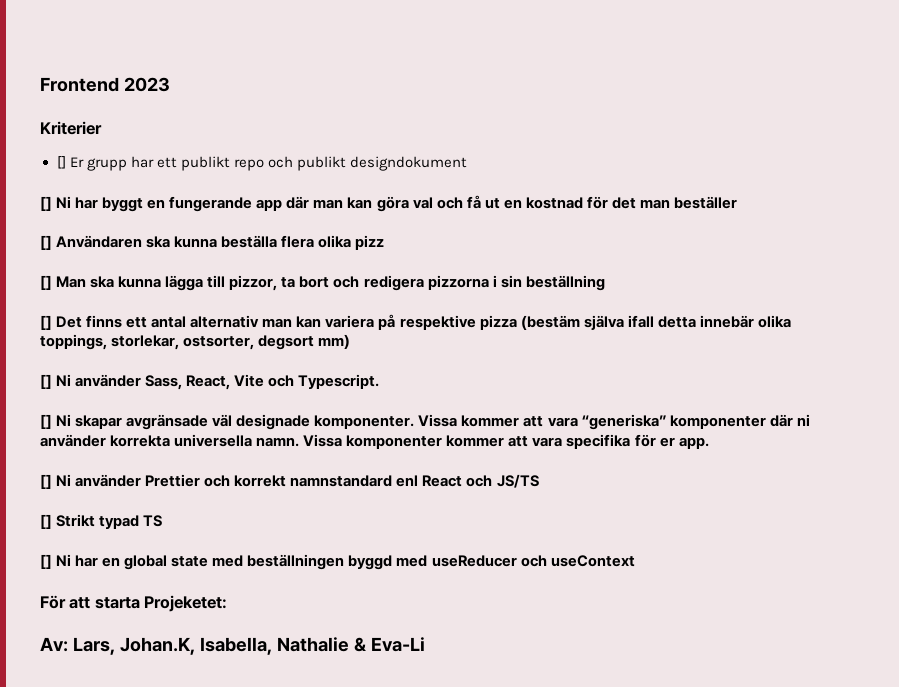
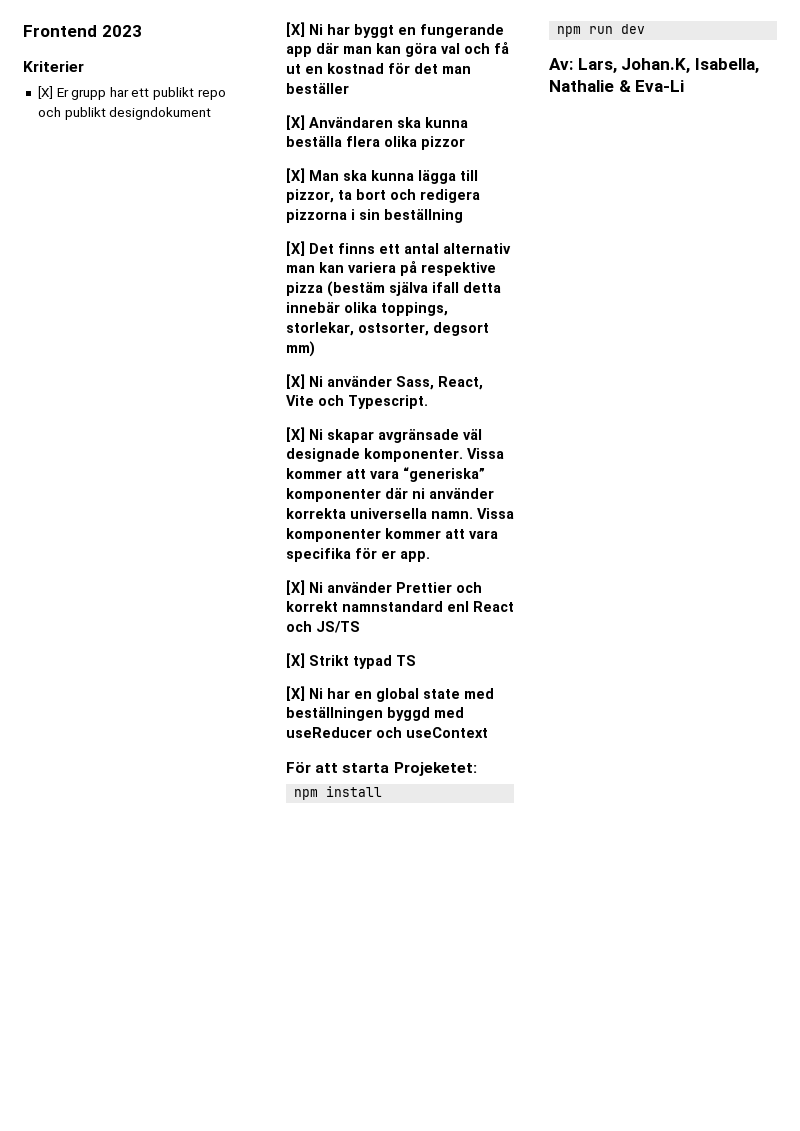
- [] Er grupp har ett publikt repo och publikt designdokument
+ [X] Er grupp har ett publikt repo och publikt designdokument
- [] Ni har byggt en fungerande app där man kan göra val och få ut en kostnad för det man beställer
+ [X] Ni har byggt en fungerande app där man kan göra val och få ut en kostnad för det man beställer
- [] Användaren ska kunna beställa flera olika pizz
- [] Man ska kunna lägga till pizzor, ta bort och redigera pizzorna i sin beställning
+ [X] Användaren ska kunna beställa flera olika pizzor
+ [X] Man ska kunna lägga till pizzor, ta bort och redigera pizzorna i sin beställning
- [] Det finns ett antal alternativ man kan variera på respektive pizza (bestäm själva ifall detta innebär olika toppings, storlekar, ostsorter, degsort mm)
+ [X] Det finns ett antal alternativ man kan variera på respektive pizza (bestäm själva ifall detta innebär olika toppings, storlekar, ostsorter, degsort mm)
- [] Ni använder Sass, React, Vite och Typescript.
+ [X] Ni använder Sass, React, Vite och Typescript.
- [] Ni skapar avgränsade väl designade komponenter.
+ [X] Ni skapar avgränsade väl designade komponenter.
- [] Ni använder Prettier och korrekt namnstandard enl React och JS/TS
+ [X] Ni använder Prettier och korrekt namnstandard enl React och JS/TS
- [] Strikt typad TS
+ [X] Strikt typad TS
- [] Ni har en global state med beställningen byggd med useReducer och useContext
+ [X] Ni har en global state med beställningen byggd med useReducer och useContext
+ npm install
+ npm run dev

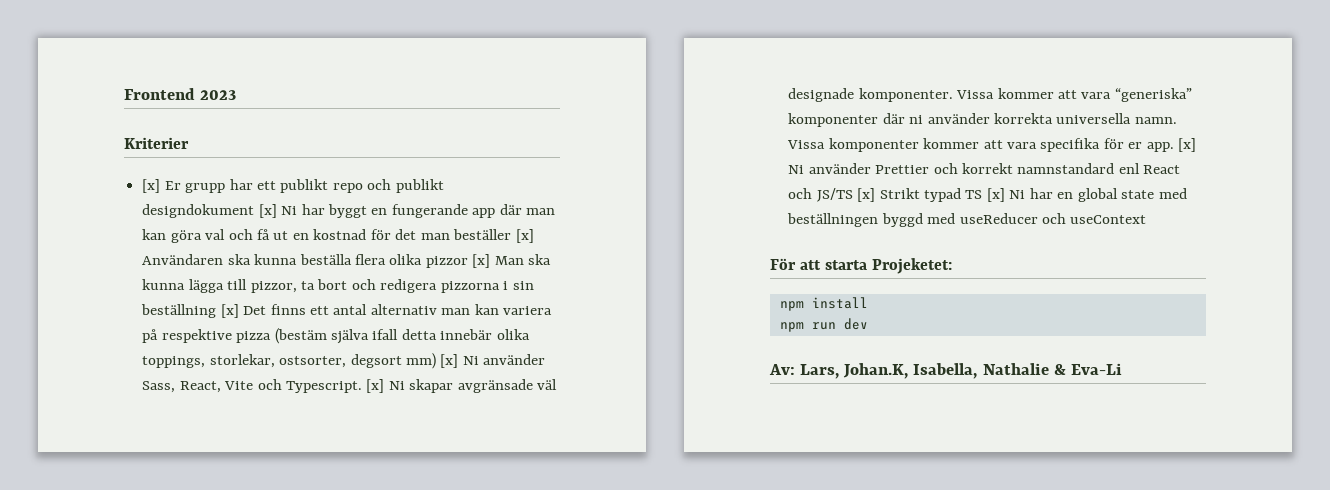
- [X] Er grupp har ett publikt repo och publikt designdokument
- [X] Ni har byggt en fungerande app där man kan göra val och få ut en kostnad för det man beställer
- [X] Användaren ska kunna beställa flera olika pizzor
- [X] Man ska kunna lägga till pizzor, ta bort och redigera pizzorna i sin beställning
- [X] Det finns ett antal alternativ man kan variera på respektive pizza (bestäm själva ifall detta innebär olika toppings, storlekar, ostsorter, degsort mm)
- [X] Ni använder Sass, React, Vite och Typescript.
- [X] Ni skapar avgränsade väl designade komponenter.
+ [x] Er grupp har ett publikt repo och publikt designdokument [x] Ni har byggt en fungerande app där man kan göra val och få ut en kostnad för det man beställer [x] Användaren ska kunna beställa flera olika pizzor [x] Man ska kunna lägga till pizzor, ta bort och redigera pizzorna i sin beställning [x] Det finns ett antal alternativ man kan variera på respektive pizza (bestäm själva ifall detta innebär olika toppings, storlekar, ostsorter, degsort mm) [x] Ni använder Sass, React, Vite och Typescript. [x] Ni skapar avgränsade väl designade komponenter.
- Vissa komponenter kommer att vara specifika för er app.
- [X] Ni använder Prettier och korrekt namnstandard enl React och JS/TS
- [X] Strikt typad TS
- [X] Ni har en global state med beställningen byggd med useReducer och useContext
+ Vissa komponenter kommer att vara specifika för er app. [x] Ni använder Prettier och korrekt namnstandard enl React och JS/TS [x] Strikt typad TS [x] Ni har en global state med beställningen byggd med useReducer och useContext

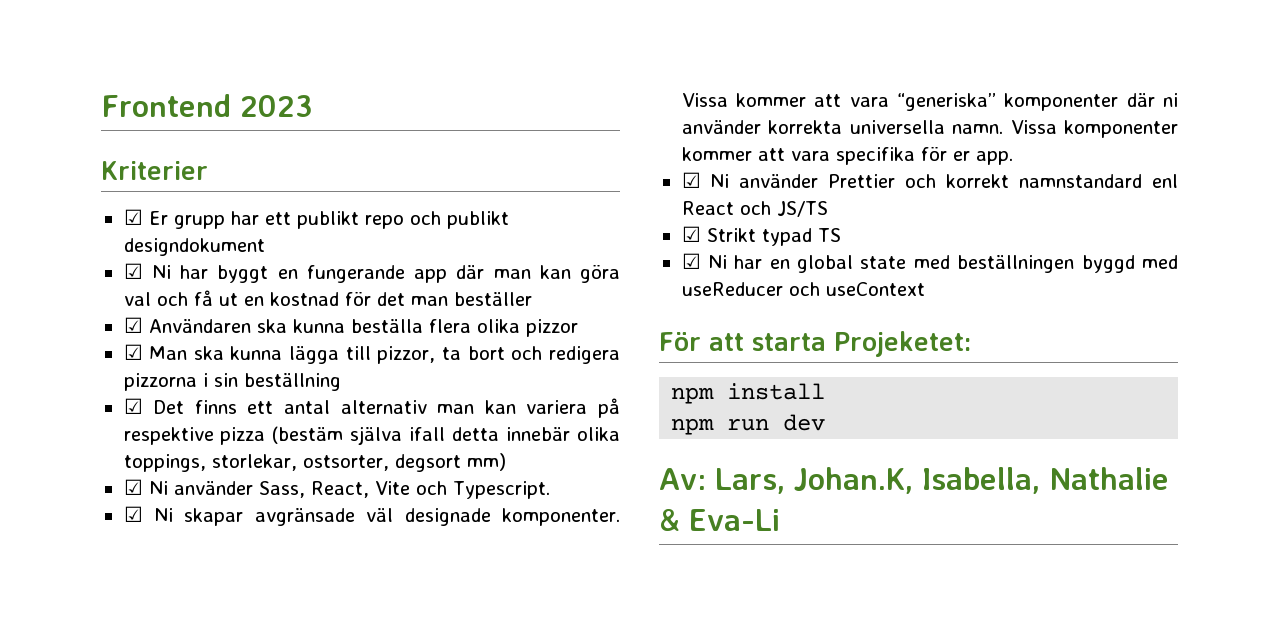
- [x] Er grupp har ett publikt repo och publikt designdokument [x] Ni har byggt en fungerande app där man kan göra val och få ut en kostnad för det man beställer [x] Användaren ska kunna beställa flera olika pizzor [x] Man ska kunna lägga till pizzor, ta bort och redigera pizzorna i sin beställning [x] Det finns ett antal alternativ man kan variera på respektive pizza (bestäm själva ifall detta innebär olika toppings, storlekar, ostsorter, degsort mm) [x] Ni använder Sass, React, Vite och Typescript. [x] Ni skapar avgränsade väl designade komponenter.
+ ☑ Er grupp har ett publikt repo och publikt designdokument
+ ☑ Ni har byggt en fungerande app där man kan göra val och få ut en kostnad för det man beställer
+ ☑ Användaren ska kunna beställa flera olika pizzor
+ ☑ Man ska kunna lägga till pizzor, ta bort och redigera pizzorna i sin beställning
+ ☑ Det finns ett antal alternativ man kan variera på respektive pizza (bestäm själva ifall detta innebär olika toppings, storlekar, ostsorter, degsort mm)
+ ☑ Ni använder Sass, React, Vite och Typescript.
+ ☑ Ni skapar avgränsade väl designade komponenter.
- Vissa komponenter kommer att vara specifika för er app. [x] Ni använder Prettier och korrekt namnstandard enl React och JS/TS [x] Strikt typad TS [x] Ni har en global state med beställningen byggd med useReducer och useContext
+ Vissa komponenter kommer att vara specifika för er app.
+ ☑ Ni använder Prettier och korrekt namnstandard enl React och JS/TS
+ ☑ Strikt typad TS
+ ☑ Ni har en global state med beställningen byggd med useReducer och useContext

